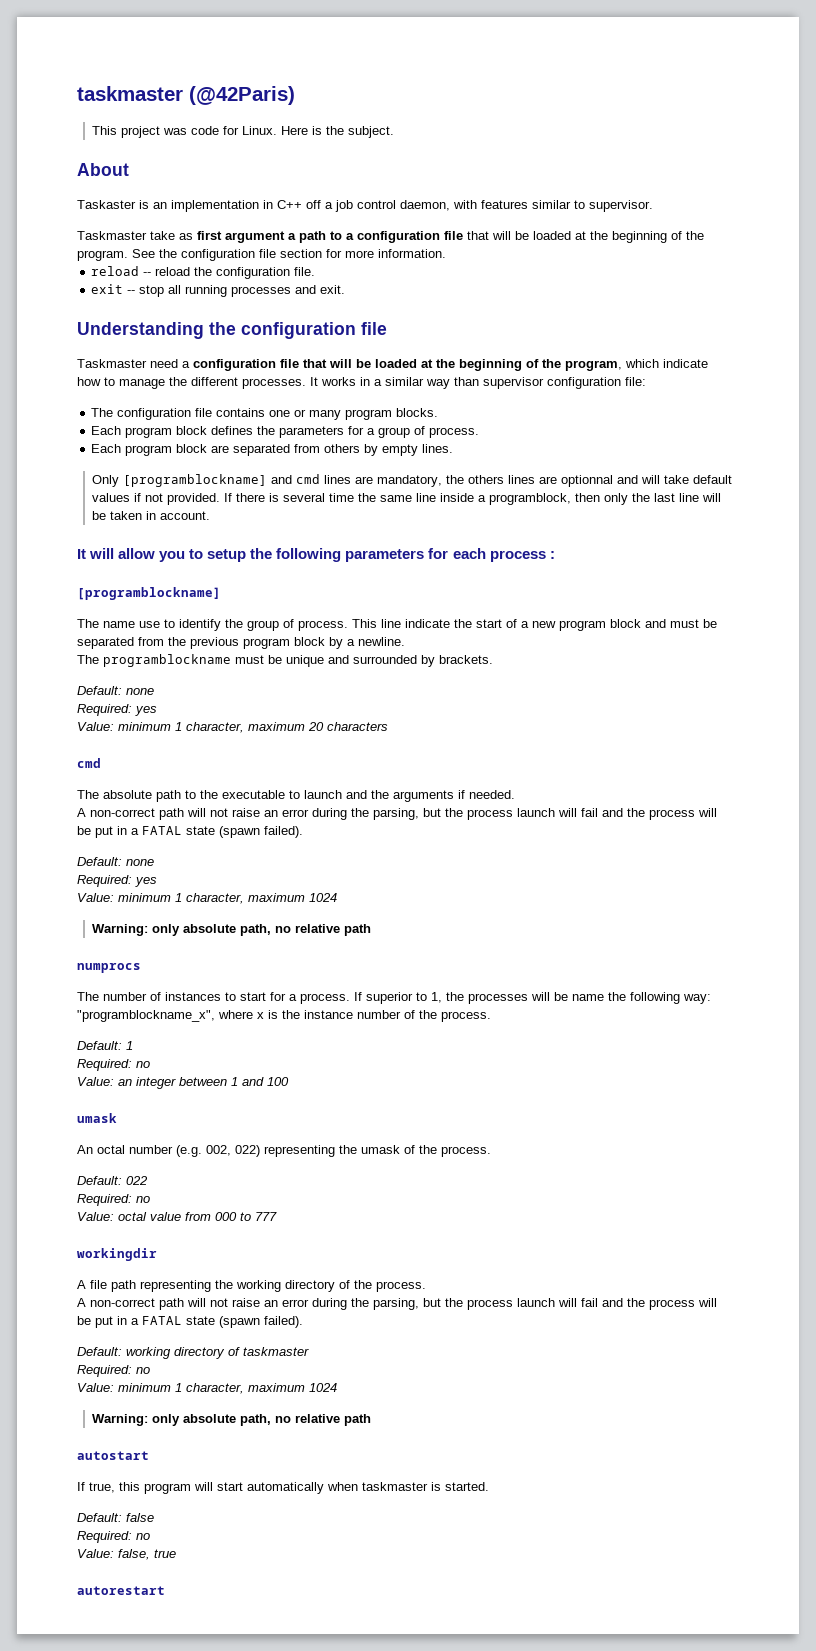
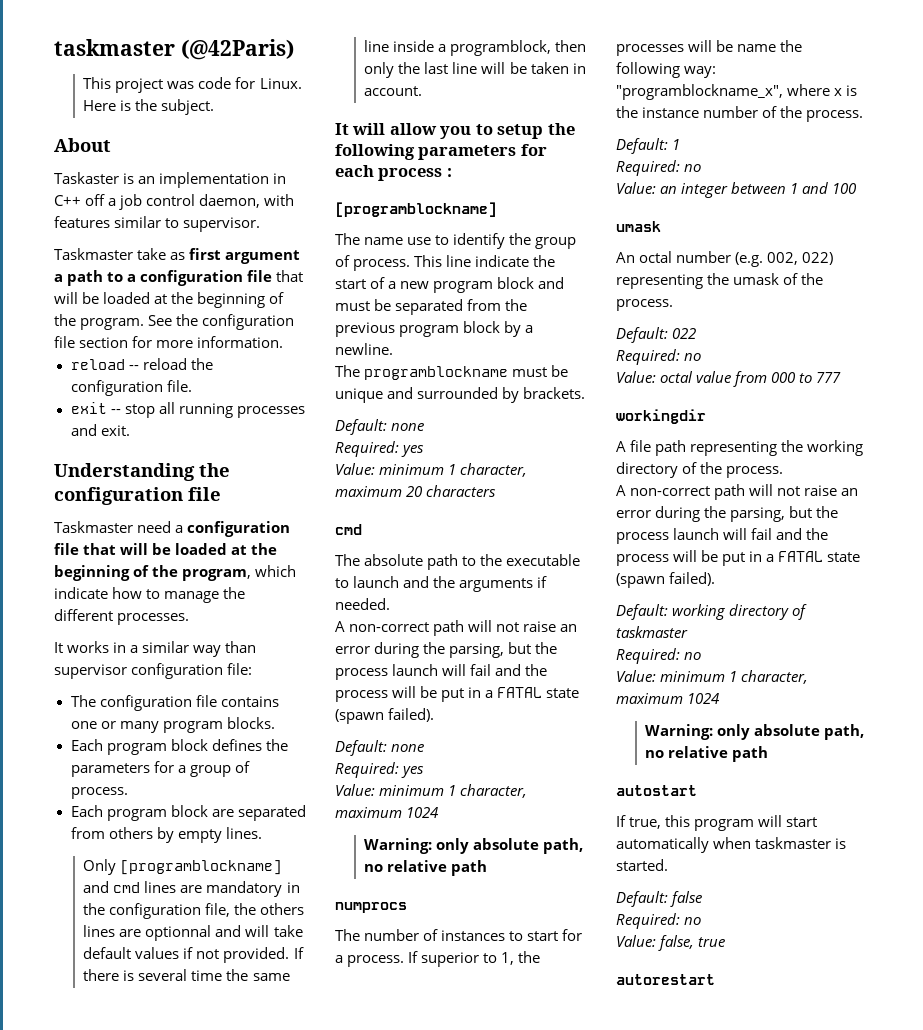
- Taskmaster need a configuration file that will be loaded at the beginning of the program, which indicate how to manage the different processes. It works in a similar way than supervisor configuration file:
+ Taskmaster need a configuration file that will be loaded at the beginning of the program, which indicate how to manage the different processes.
+ It works in a similar way than supervisor configuration file:
- Only [programblockname] and cmd lines are mandatory, the others lines are optionnal and will take default values if not provided.
+ Only [programblockname] and cmd lines are mandatory in the configuration file, the others lines are optionnal and will take default values if not provided.

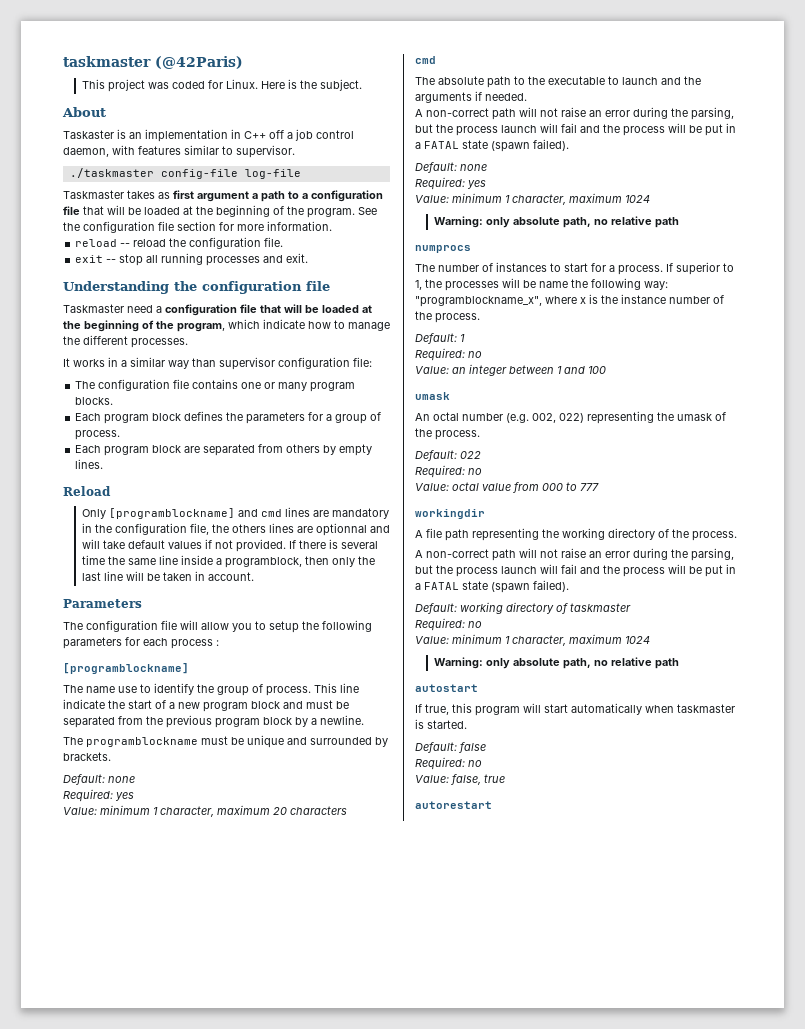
- This project was code for Linux.
+ This project was coded for Linux.
- Taskmaster take as first argument a path to a configuration file that will be loaded at the beginning of the program.
+ ./taskmaster config-file log-file
+ Taskmaster takes as first argument a path to a configuration file that will be loaded at the beginning of the program.
+ Reload
- It will allow you to setup the following parameters for each process :
+ Parameters
+ The configuration file will allow you to setup the following parameters for each process :

